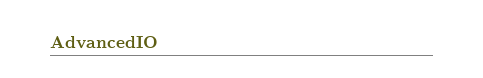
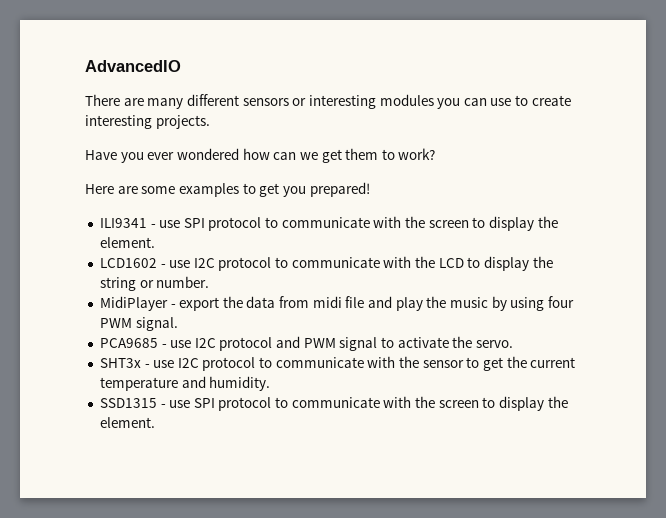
+ There are many different sensors or interesting modules you can use to create interesting projects.
+ Have you ever wondered how can we get them to work?
+ Here are some examples to get you prepared!
+ ILI9341 - use SPI protocol to communicate with the screen to display the element.
+ LCD1602 - use I2C protocol to communicate with the LCD to display the string or number.
+ MidiPlayer - export the data from midi file and play the music by using four PWM signal.
+ PCA9685 - use I2C protocol and PWM signal to activate the servo.
+ SHT3x - use I2C protocol to communicate with the sensor to get the current temperature and humidity.
+ SSD1315 - use SPI protocol to communicate with the screen to display the element.

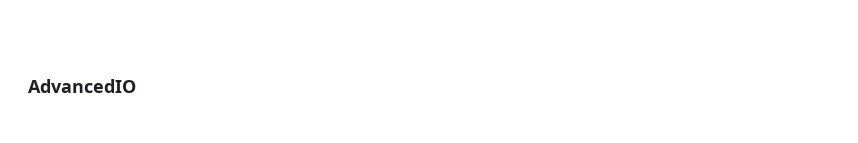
- There are many different sensors or interesting modules you can use to create interesting projects.
- Have you ever wondered how can we get them to work?
- Here are some examples to get you prepared!
- ILI9341 - use SPI protocol to communicate with the screen to display the element.
- LCD1602 - use I2C protocol to communicate with the LCD to display the string or number.
- MidiPlayer - export the data from midi file and play the music by using four PWM signal.
- PCA9685 - use I2C protocol and PWM signal to activate the servo.
- SHT3x - use I2C protocol to communicate with the sensor to get the current temperature and humidity.
- SSD1315 - use SPI protocol to communicate with the screen to display the element.

